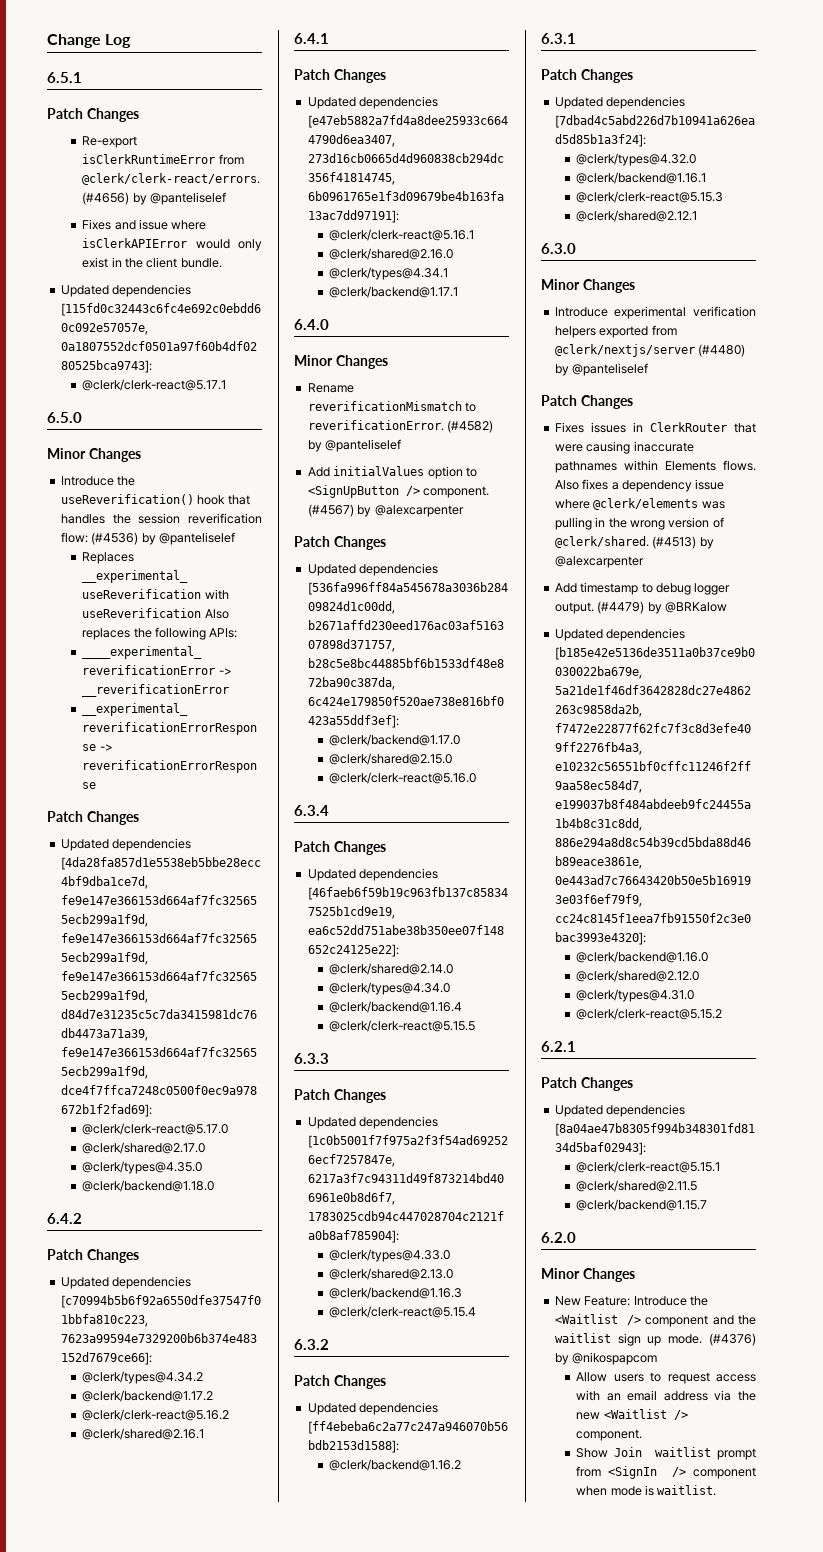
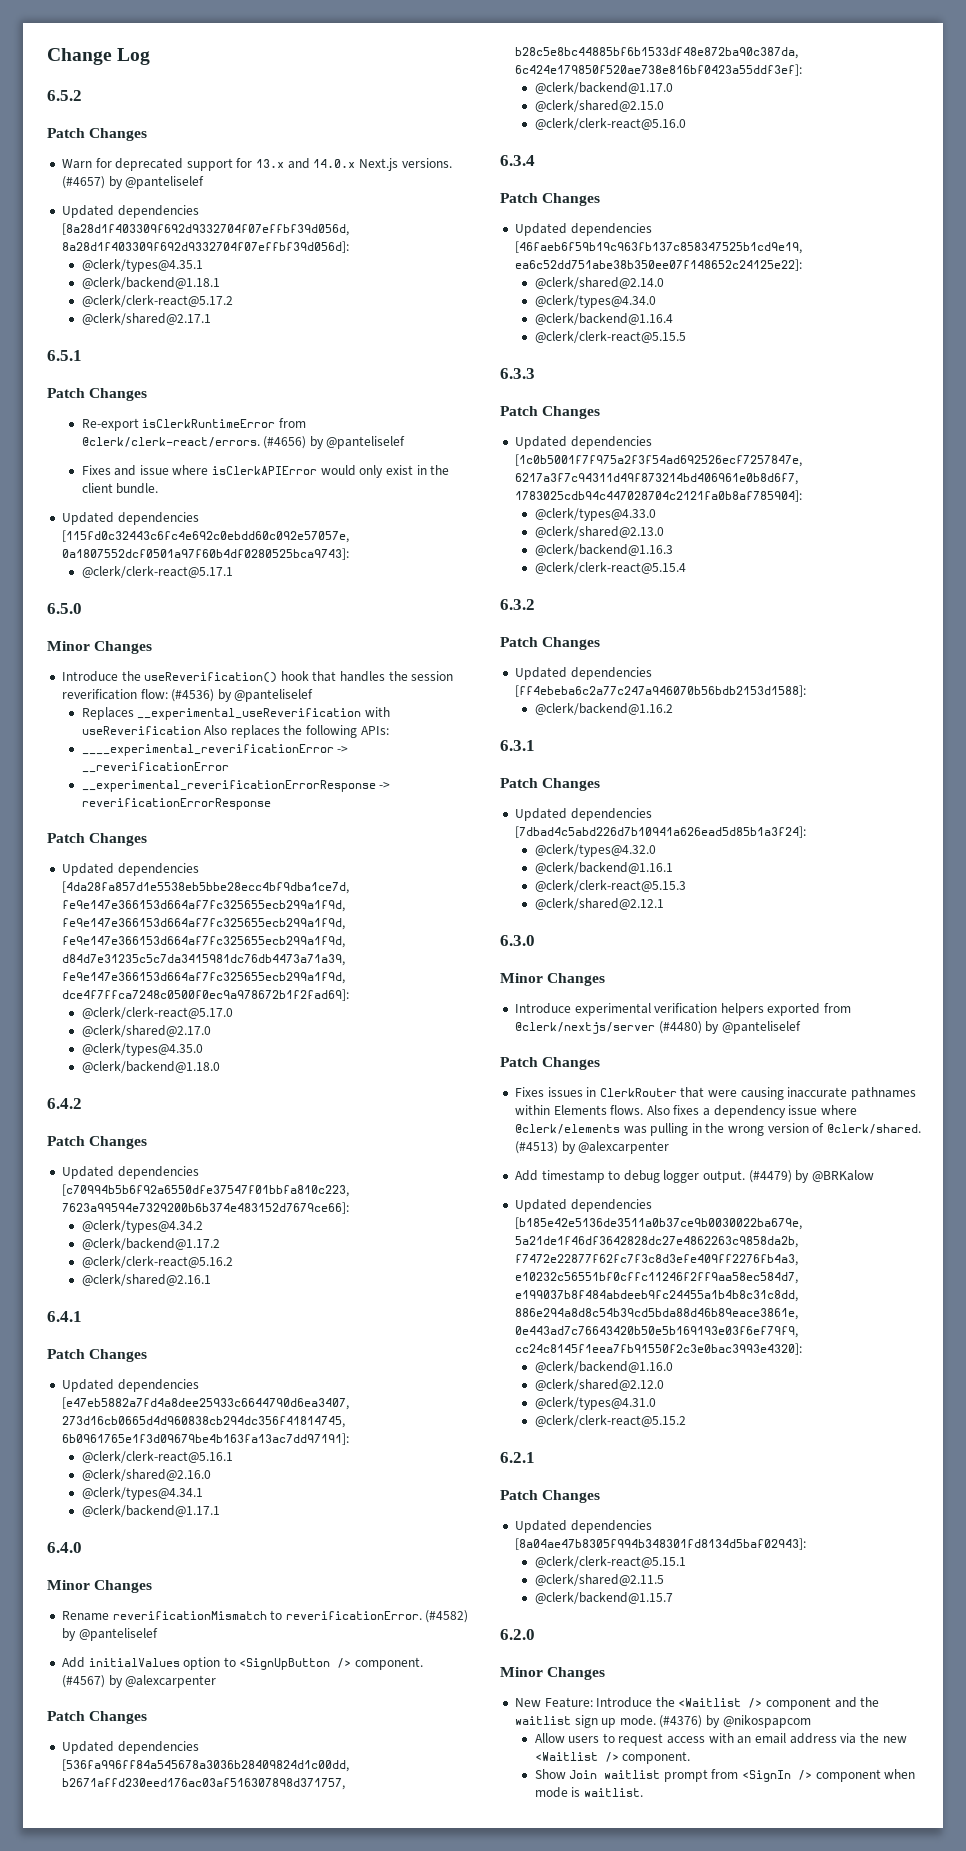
+ 6.5.2
+ Patch Changes
+ Warn for deprecated support for 13.x and 14.0.x Next.js versions. (#4657) by @panteliselef
+ Updated dependencies [8a28d1f403309f692d9332704f07effbf39d056d, 8a28d1f403309f692d9332704f07effbf39d056d]:
+ @clerk/types@4.35.1
+ @clerk/backend@1.18.1
+ @clerk/clerk-react@5.17.2
+ @clerk/shared@2.17.1

